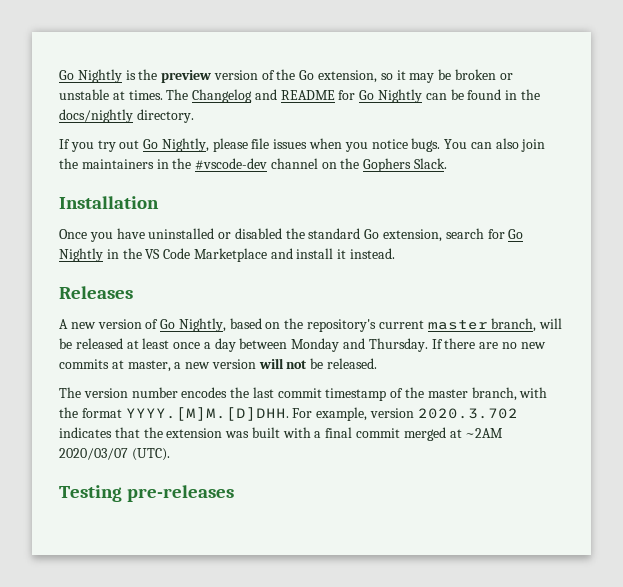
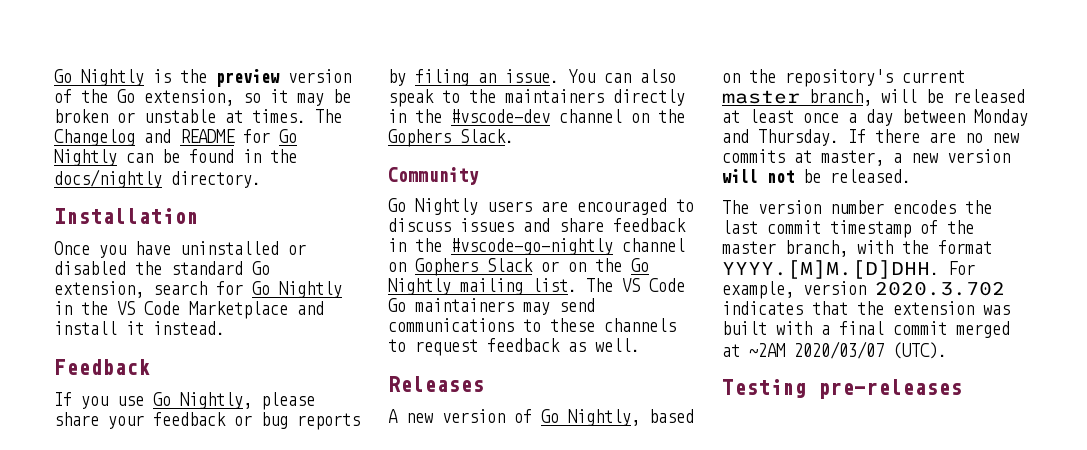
- If you try out Go Nightly, please file issues when you notice bugs. You can also join the maintainers in the #vscode-dev channel on the Gophers Slack.
+ Feedback
+ If you use Go Nightly, please share your feedback or bug reports by filing an issue. You can also speak to the maintainers directly in the #vscode-dev channel on the Gophers Slack.
+ Community
+ Go Nightly users are encouraged to discuss issues and share feedback in the #vscode-go-nightly channel on Gophers Slack or on the Go Nightly mailing list. The VS Code Go maintainers may send communications to these channels to request feedback as well.

